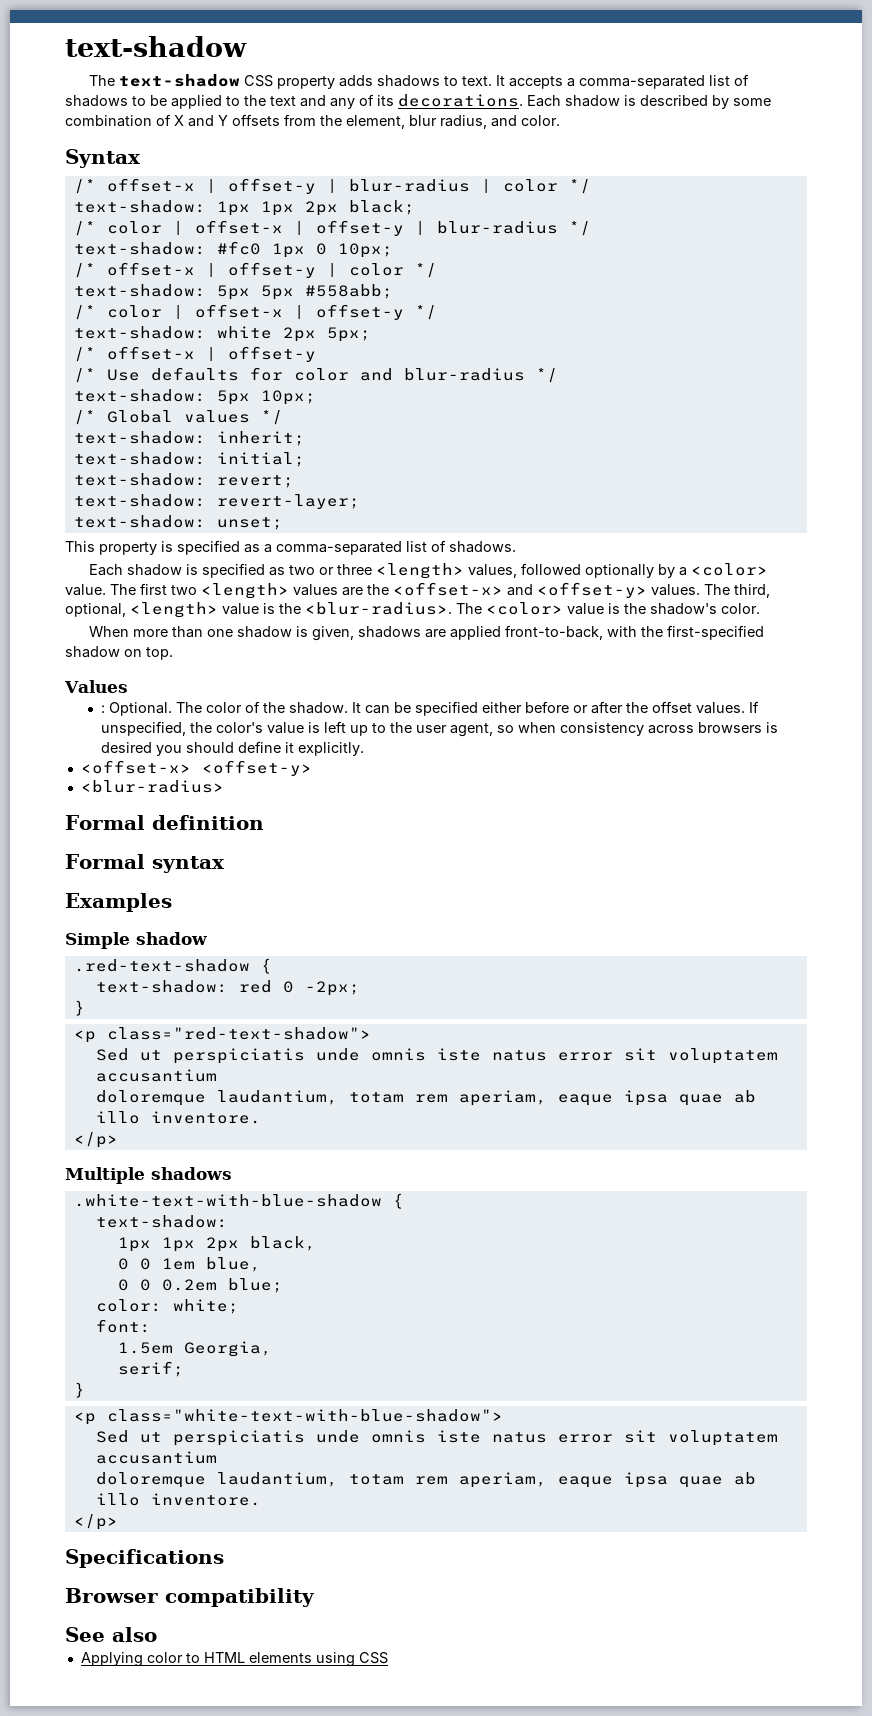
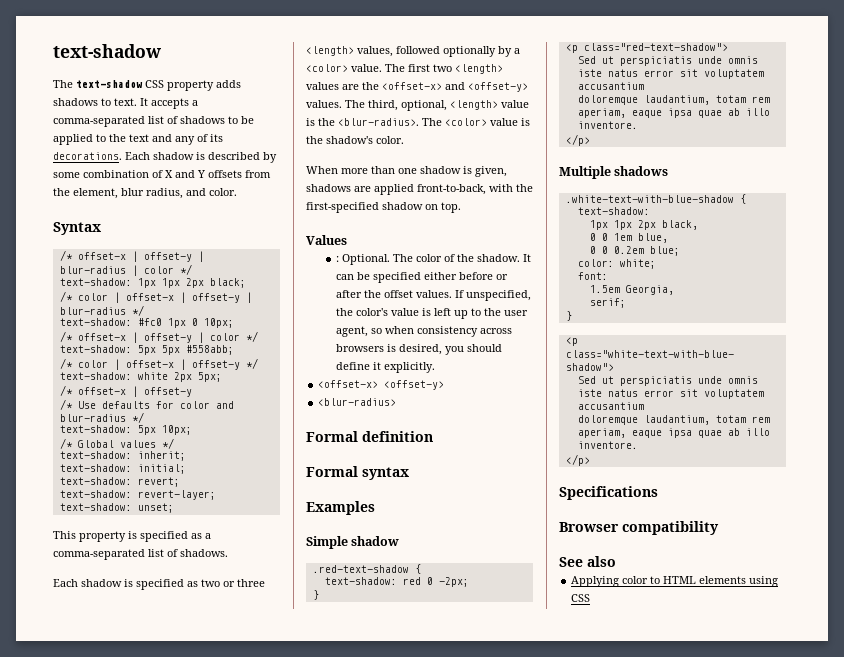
- If unspecified, the color's value is left up to the user agent, so when consistency across browsers is desired you should define it explicitly.
+ If unspecified, the color's value is left up to the user agent, so when consistency across browsers is desired, you should define it explicitly.

